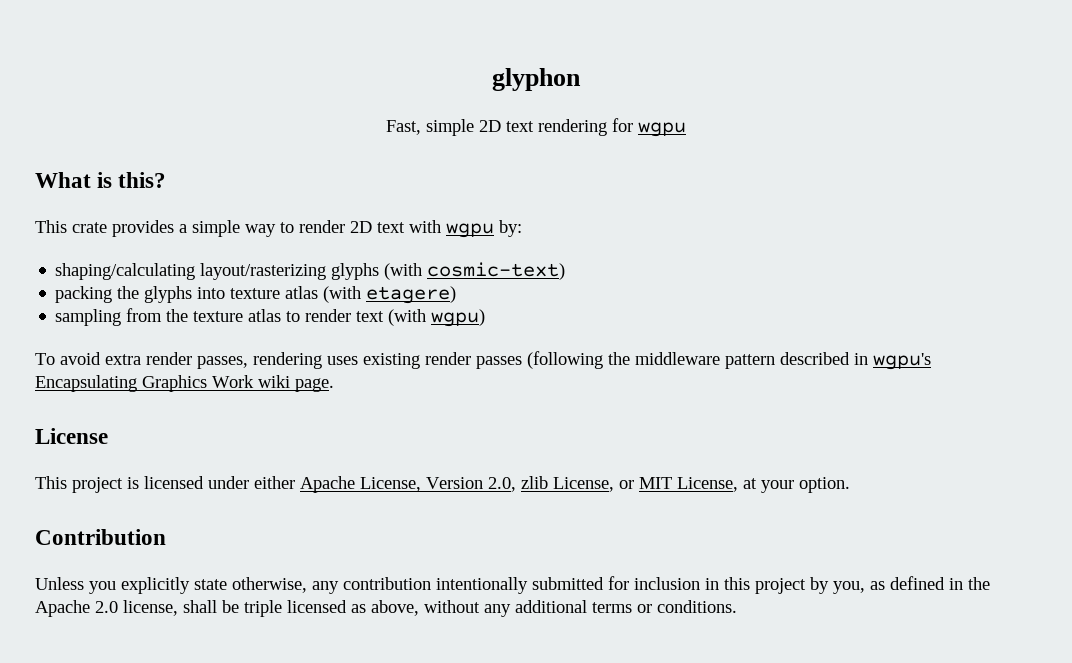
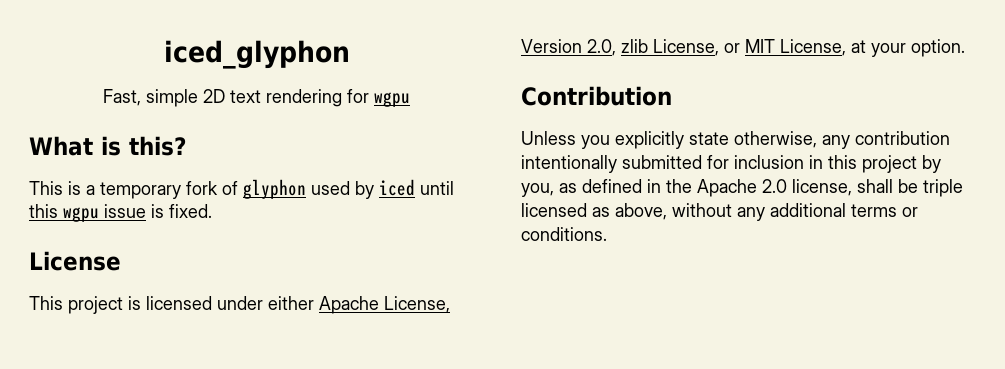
- glyphon
+ iced_glyphon
- This crate provides a simple way to render 2D text with wgpu by:
- shaping/calculating layout/rasterizing glyphs (with cosmic-text)
- packing the glyphs into texture atlas (with etagere)
- sampling from the texture atlas to render text (with wgpu)
- To avoid extra render passes, rendering uses existing render passes (following the middleware pattern described in wgpu's Encapsulating Graphics Work wiki page.
+ This is a temporary fork of glyphon used by iced until this wgpu issue is fixed.

